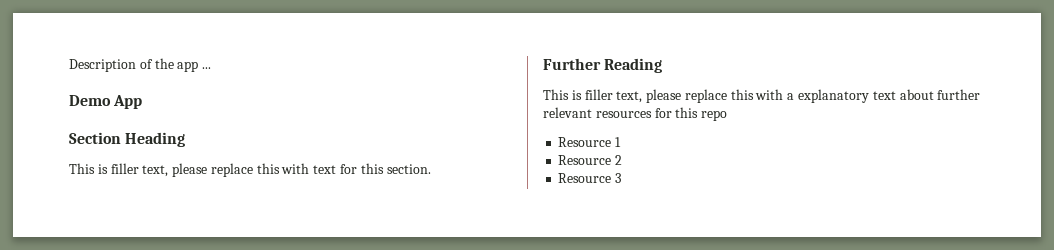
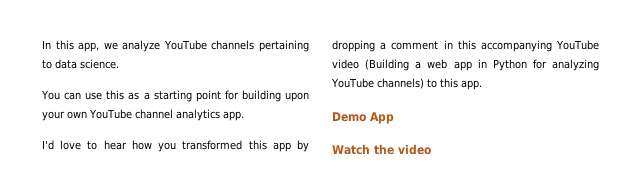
- Description of the app ...
+ In this app, we analyze YouTube channels pertaining to data science.
+ You can use this as a starting point for building upon your own YouTube channel analytics app.
+ I'd love to hear how you transformed this app by dropping a comment in this accompanying YouTube video (Building a web app in Python for analyzing YouTube channels) to this app.
  Demo App
- Section Heading
- This is filler text, please replace this with text for this section.
- Further Reading
- This is filler text, please replace this with a explanatory text about further relevant resources for this repo
- Resource 1
- Resource 2
- Resource 3
+ Watch the video

